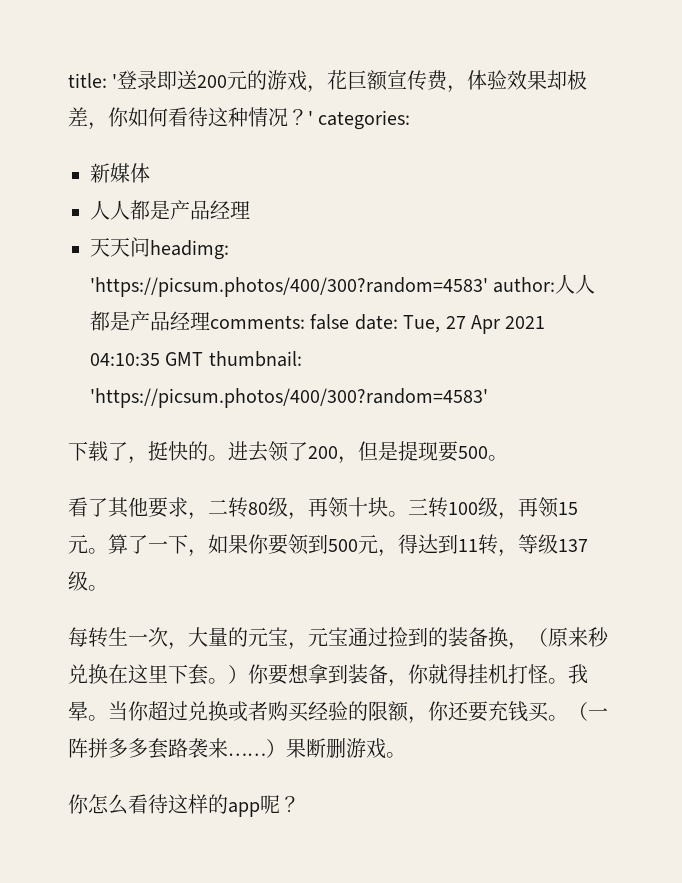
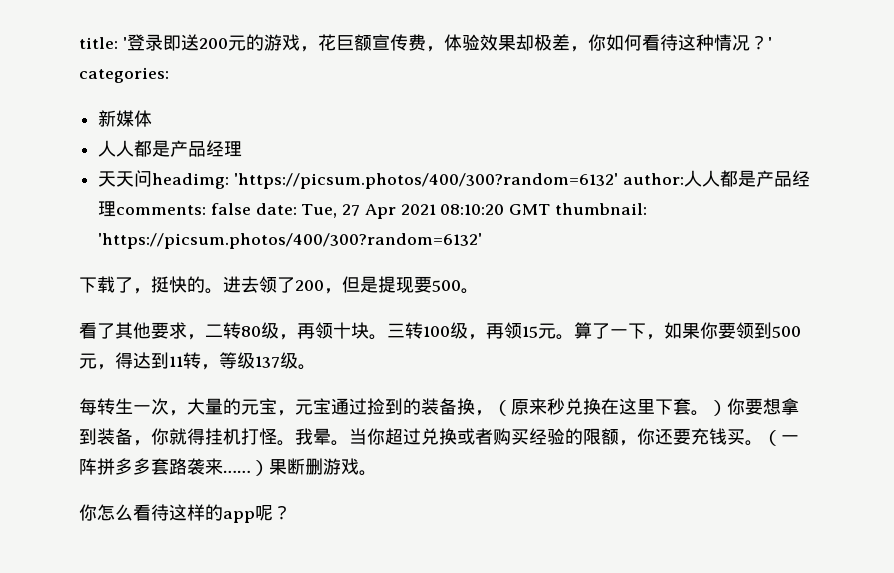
- 天天问headimg: 'https://picsum.photos/400/300?random=4583' author:人人都是产品经理comments: false date: Tue, 27 Apr 2021 04:10:35 GMT thumbnail: 'https://picsum.photos/400/300?random=4583'
+ 天天问headimg: 'https://picsum.photos/400/300?random=6132' author:人人都是产品经理comments: false date: Tue, 27 Apr 2021 08:10:20 GMT thumbnail: 'https://picsum.photos/400/300?random=6132'

